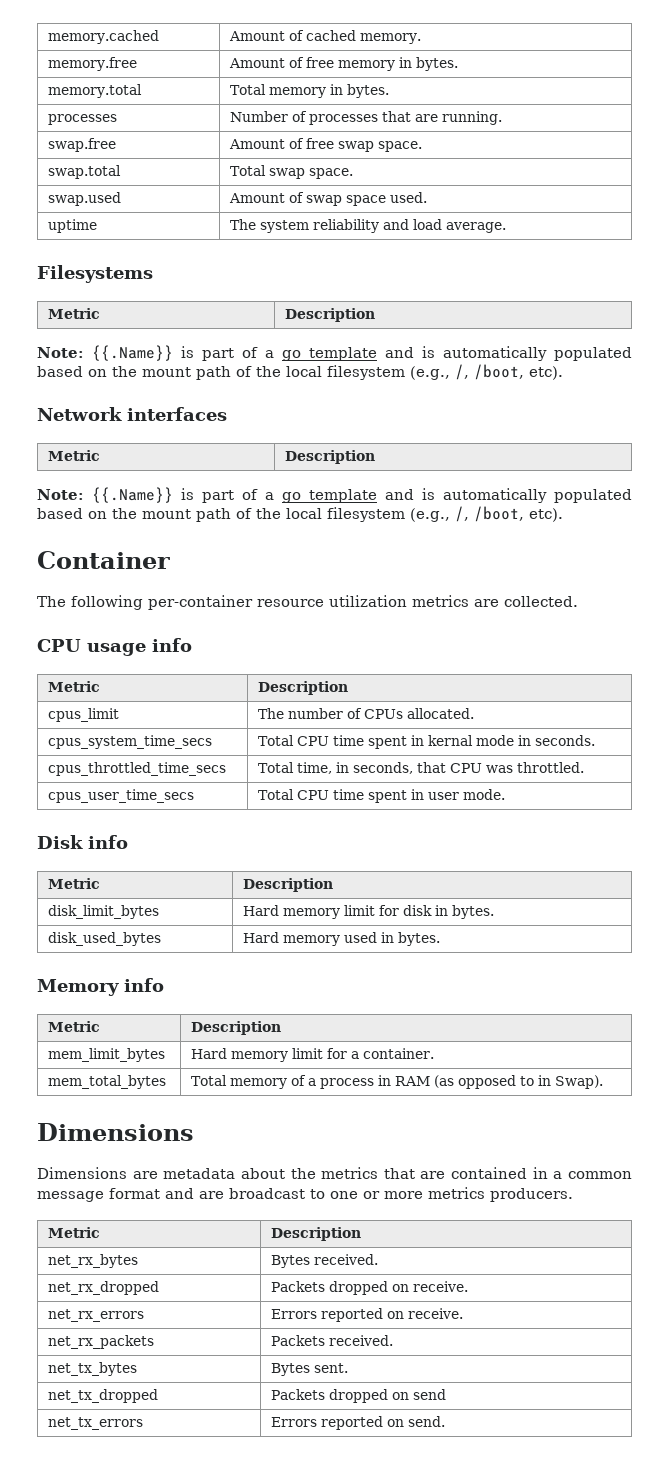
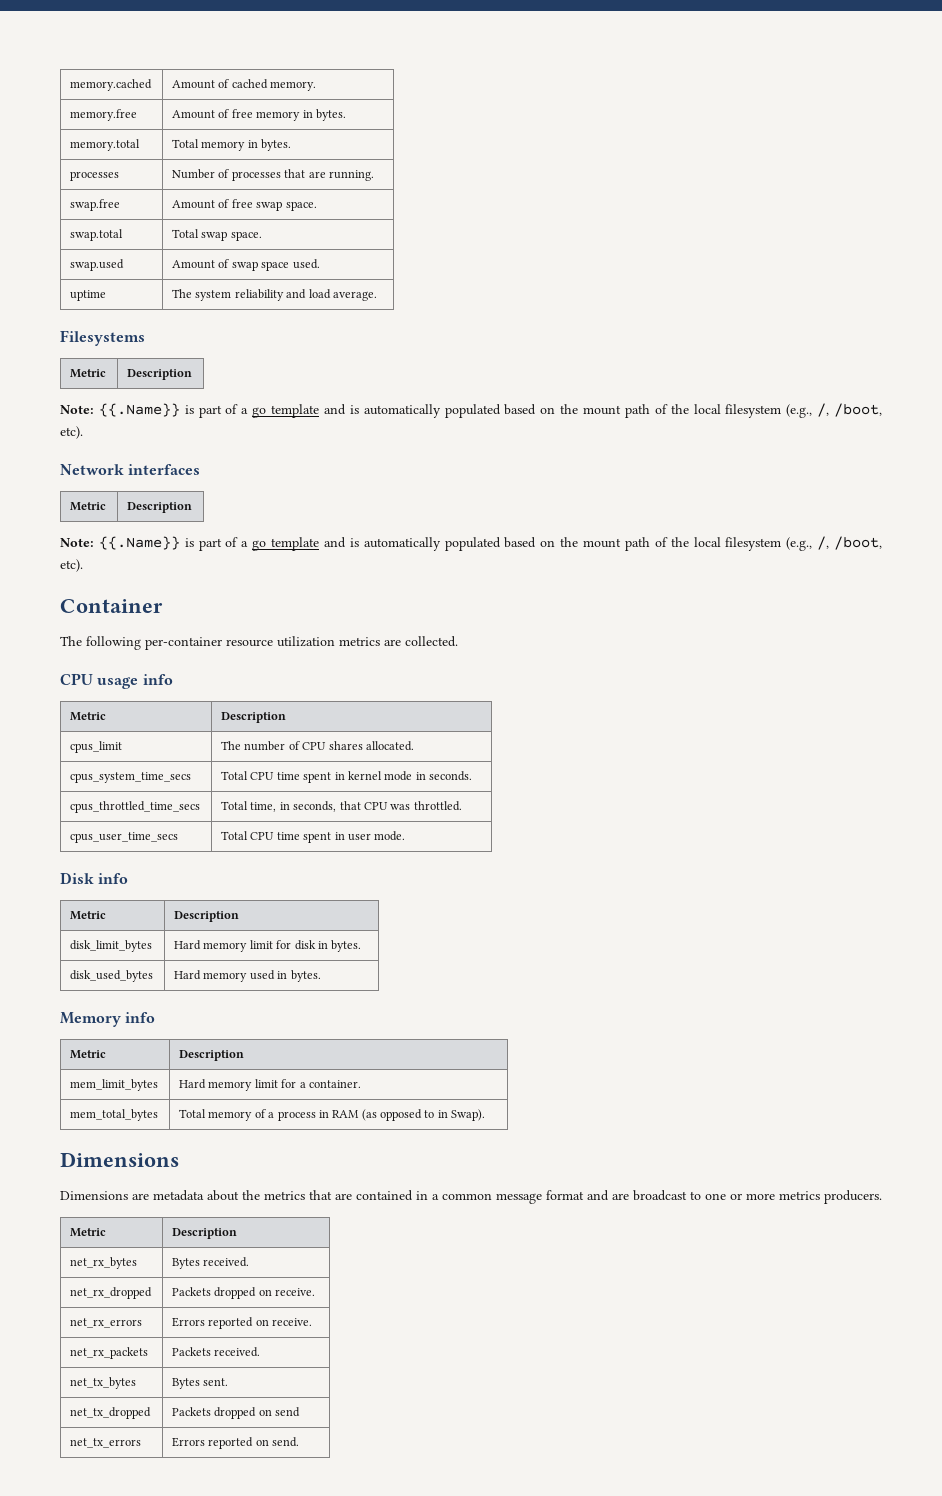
- cpus_limit | The number of CPUs allocated.
+ cpus_limit | The number of CPU shares allocated.
- cpus_system_time_secs | Total CPU time spent in kernal mode in seconds.
+ cpus_system_time_secs | Total CPU time spent in kernel mode in seconds.

